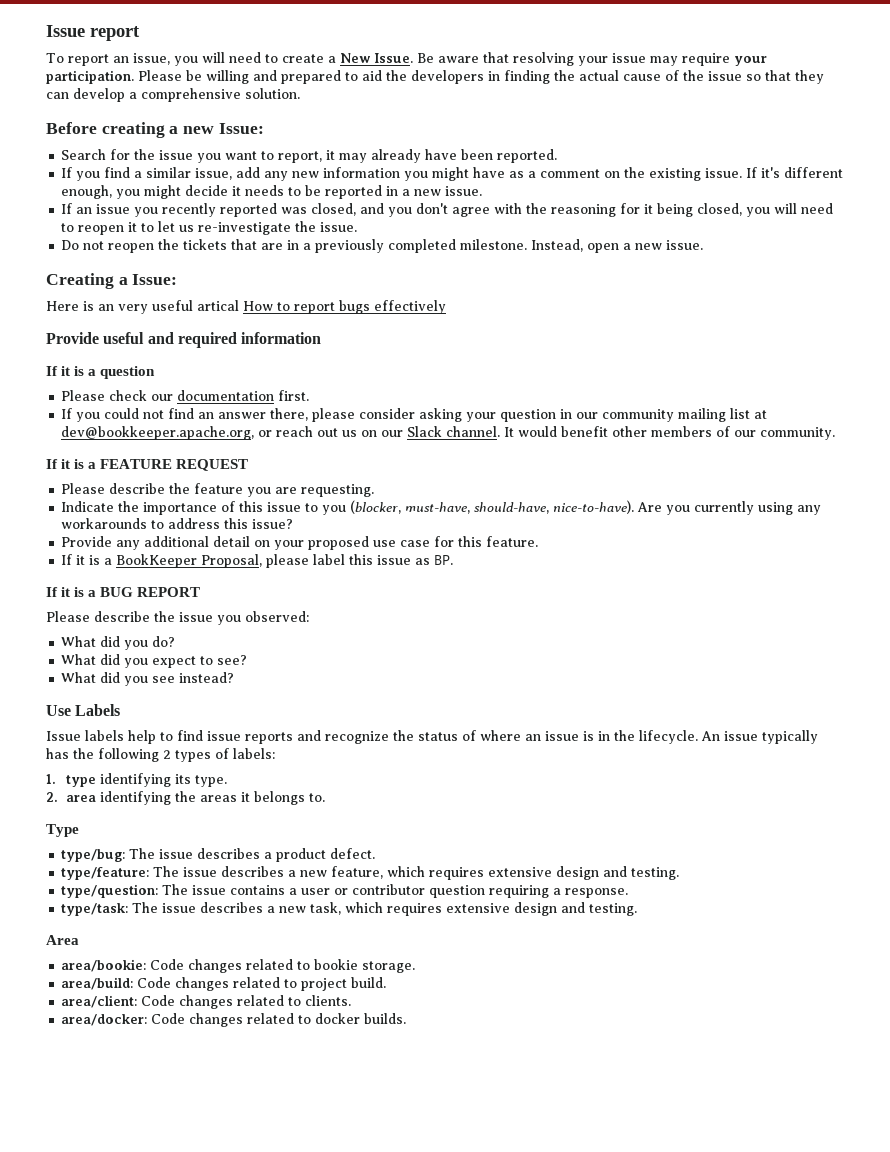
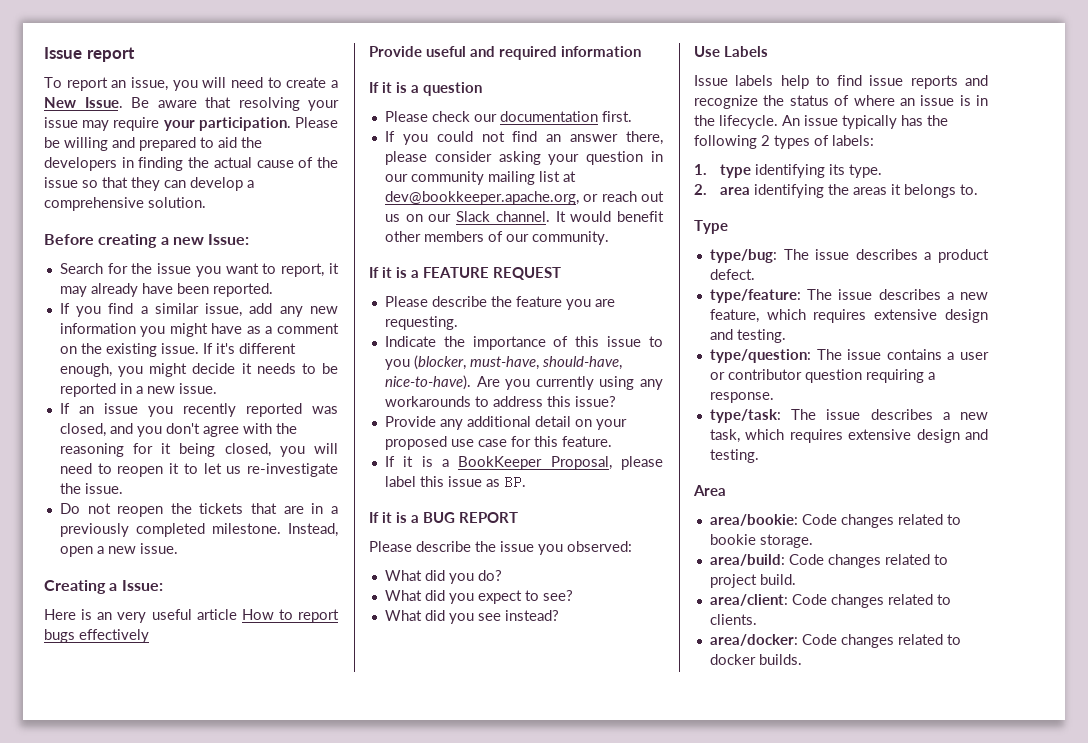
- Here is an very useful artical How to report bugs effectively
+ Here is an very useful article How to report bugs effectively

